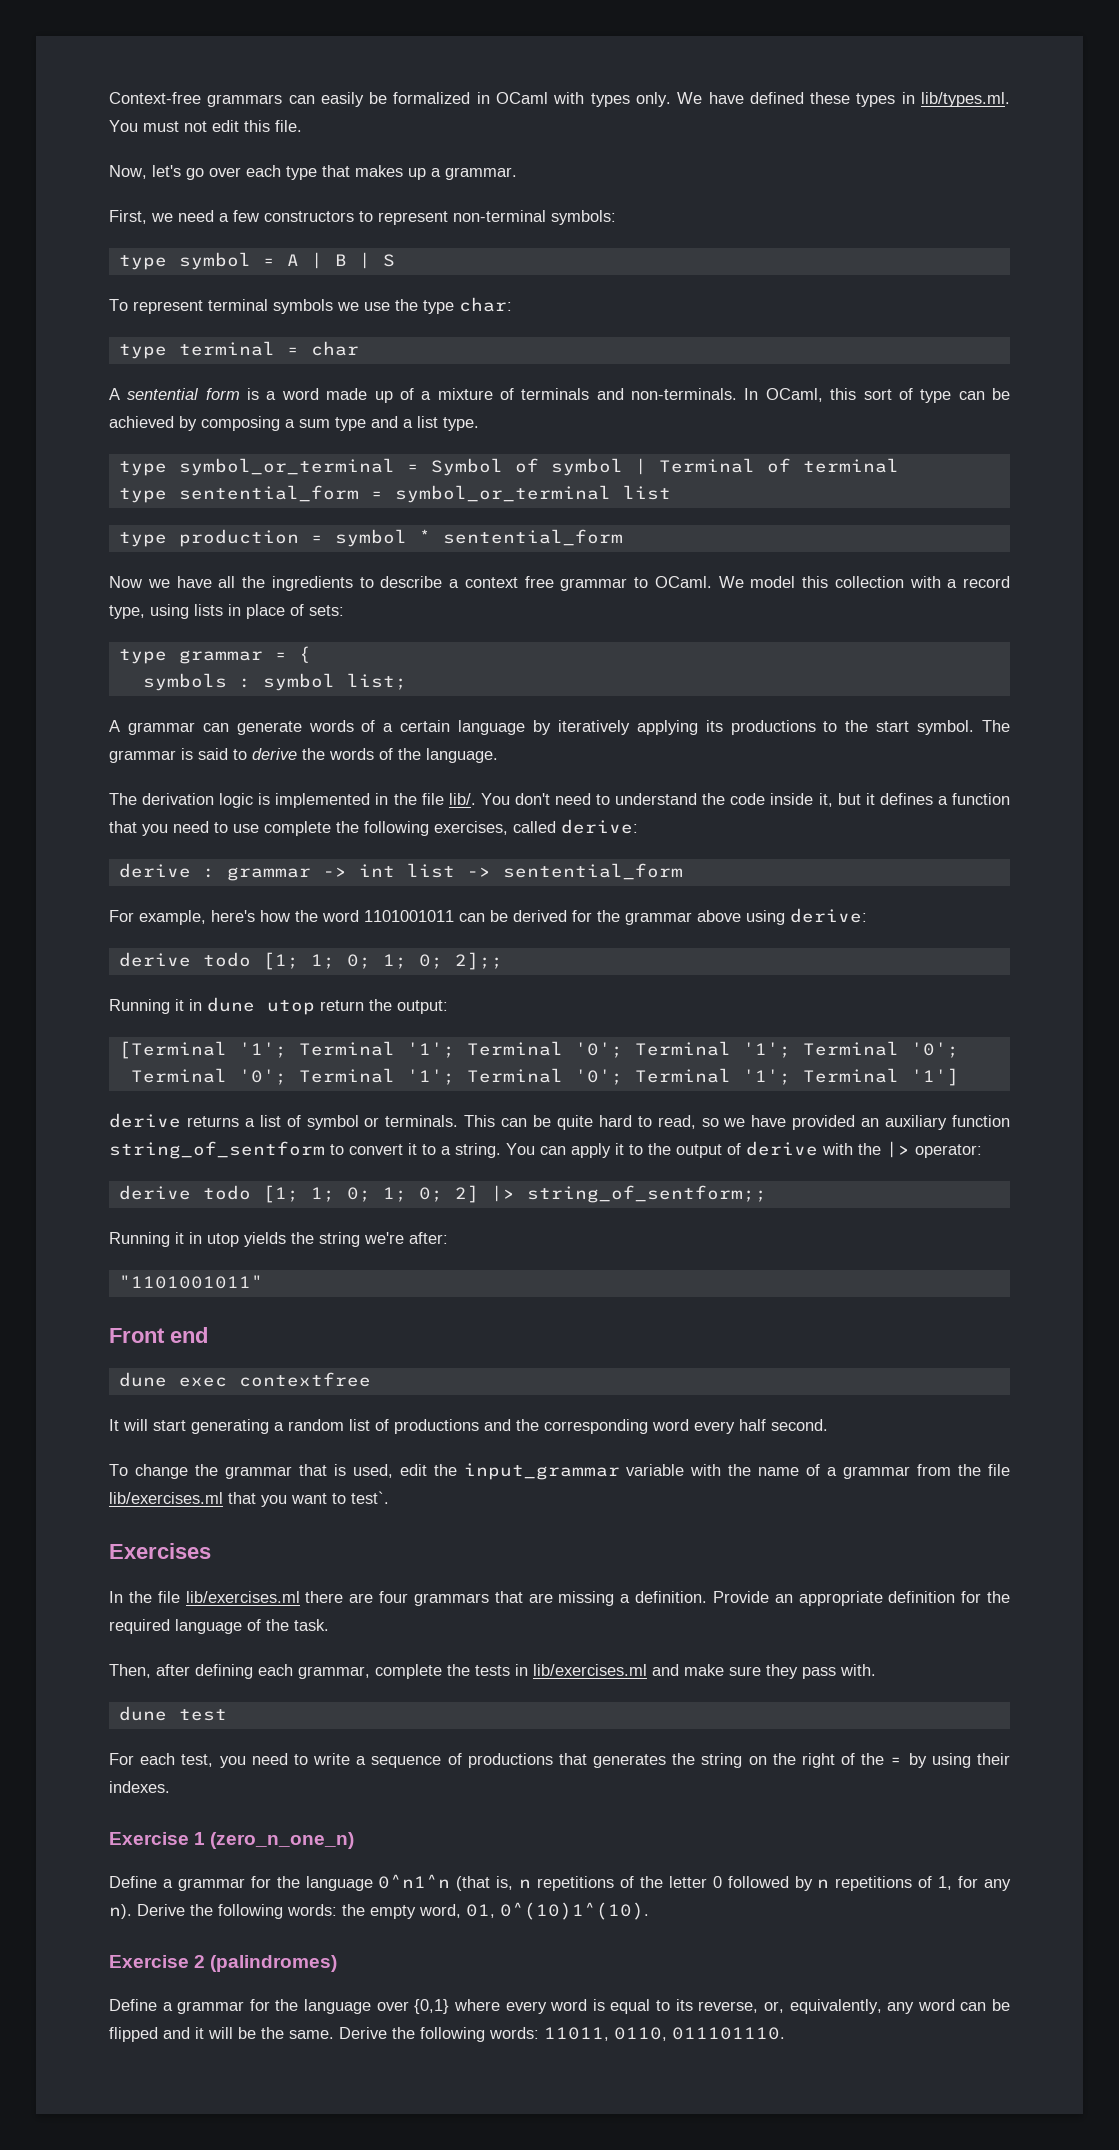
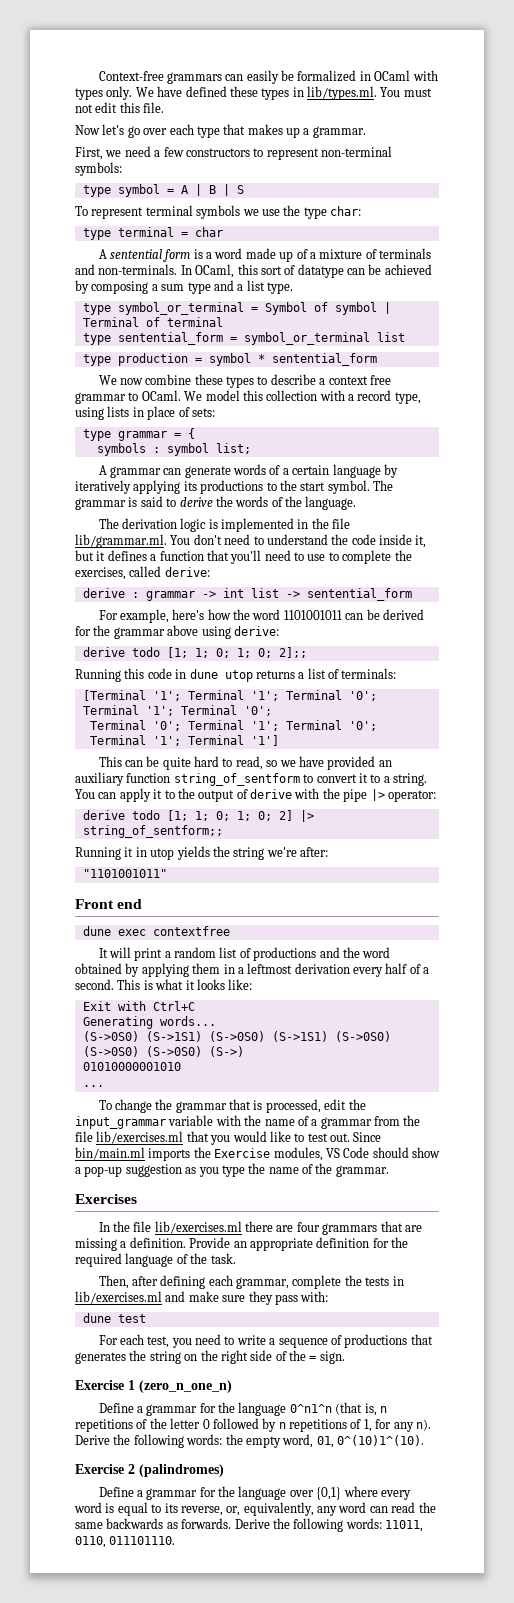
- Now, let's go over each type that makes up a grammar.
+ Now let's go over each type that makes up a grammar.
- In OCaml, this sort of type can be achieved by composing a sum type and a list type.
+ In OCaml, this sort of datatype can be achieved by composing a sum type and a list type.
- Now we have all the ingredients to describe a context free grammar to OCaml.
+ We now combine these types to describe a context free grammar to OCaml.
- The derivation logic is implemented in the file lib/. You don't need to understand the code inside it, but it defines a function that you need to use complete the following exercises, called derive:
+ The derivation logic is implemented in the file lib/grammar.ml. You don't need to understand the code inside it, but it defines a function that you'll need to use to complete the exercises, called derive:
- Running it in dune utop return the output:
+ Running this code in dune utop returns a list of terminals:
- derive returns a list of symbol or terminals.
- You can apply it to the output of derive with the |> operator:
+ You can apply it to the output of derive with the pipe |> operator:
- It will start generating a random list of productions and the corresponding word every half second.
+ It will print a random list of productions and the word obtained by applying them in a leftmost derivation every half of a second. This is what it looks like:
+ Exit with Ctrl+C
+ Generating words...
+ (S->0S0) (S->1S1) (S->0S0) (S->1S1) (S->0S0) (S->0S0) (S->0S0) (S->)
+ 01010000001010
+ ...
- To change the grammar that is used, edit the input_grammar variable with the name of a grammar from the file lib/exercises.ml that you want to test`.
+ To change the grammar that is processed, edit the input_grammar variable with the name of a grammar from the file lib/exercises.ml that you would like to test out. Since bin/main.ml imports the Exercise modules, VS Code should show a pop-up suggestion as you type the name of the grammar.
- Then, after defining each grammar, complete the tests in lib/exercises.ml and make sure they pass with.
+ Then, after defining each grammar, complete the tests in lib/exercises.ml and make sure they pass with:
- For each test, you need to write a sequence of productions that generates the string on the right of the = by using their indexes.
+ For each test, you need to write a sequence of productions that generates the string on the right side of the = sign.
- Define a grammar for the language over {0,1} where every word is equal to its reverse, or, equivalently, any word can be flipped and it will be the same.
+ Define a grammar for the language over {0,1} where every word is equal to its reverse, or, equivalently, any word can read the same backwards as forwards.

